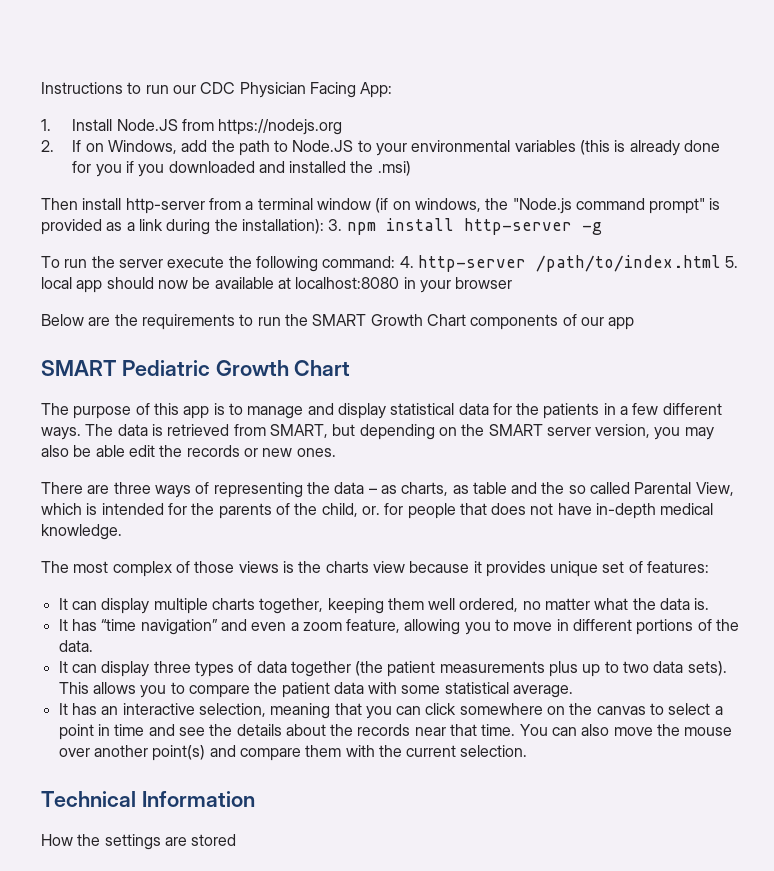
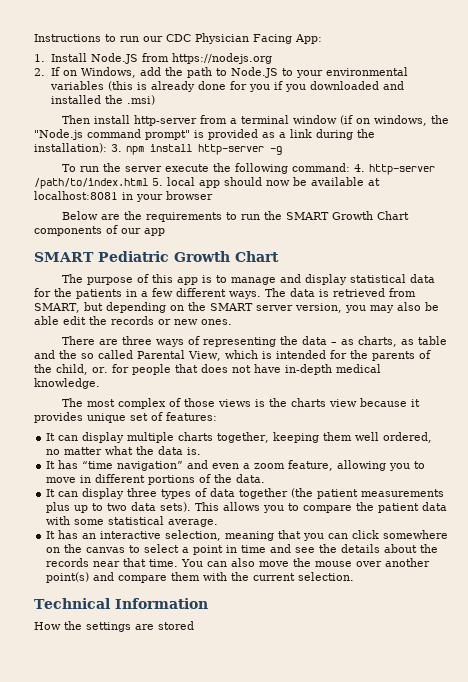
- To run the server execute the following command: 4. http-server /path/to/index.html 5. local app should now be available at localhost:8080 in your browser
+ To run the server execute the following command: 4. http-server /path/to/index.html 5. local app should now be available at localhost:8081 in your browser

